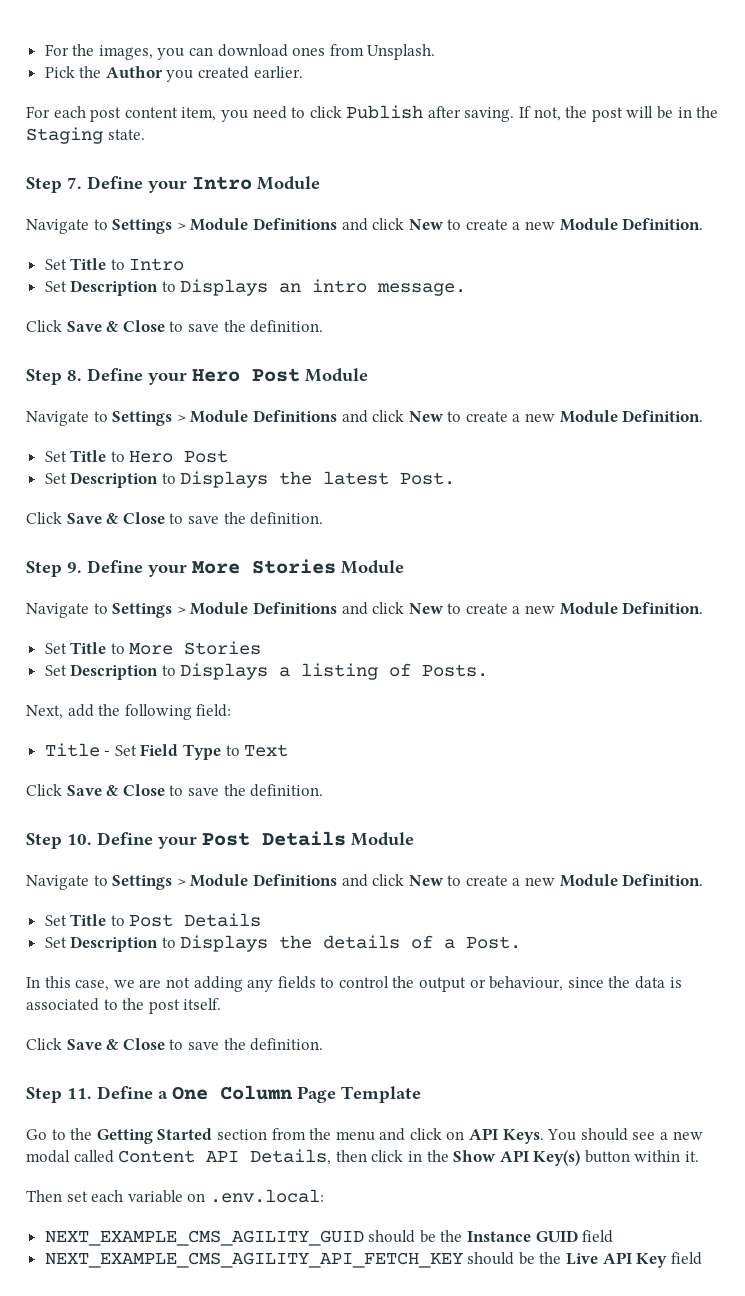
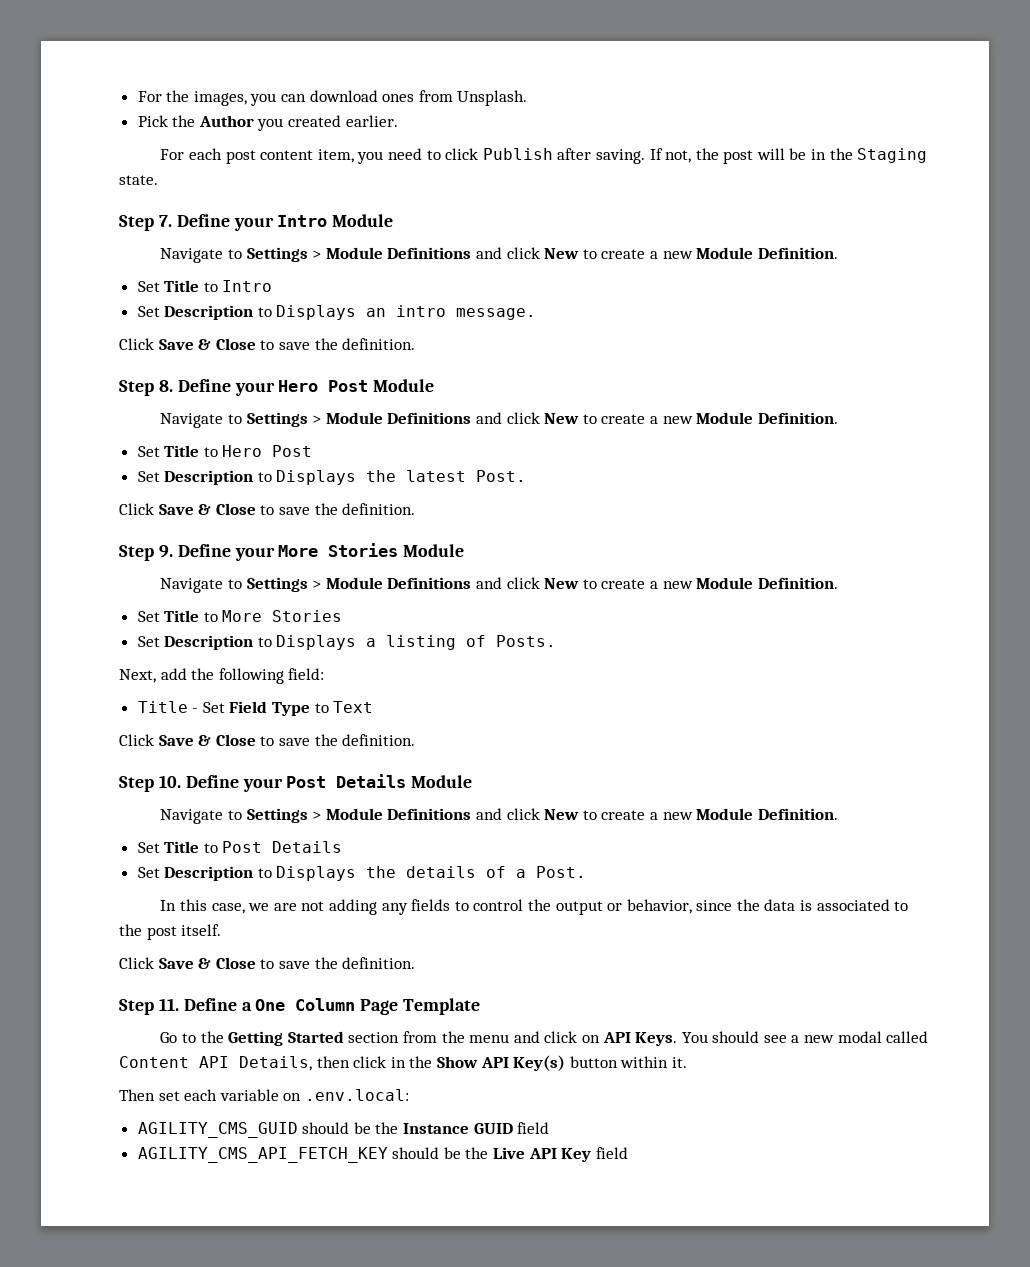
- In this case, we are not adding any fields to control the output or behaviour, since the data is associated to the post itself.
+ In this case, we are not adding any fields to control the output or behavior, since the data is associated to the post itself.
- NEXT_EXAMPLE_CMS_AGILITY_GUID should be the Instance GUID field
+ AGILITY_CMS_GUID should be the Instance GUID field
- NEXT_EXAMPLE_CMS_AGILITY_API_FETCH_KEY should be the Live API Key field
+ AGILITY_CMS_API_FETCH_KEY should be the Live API Key field

